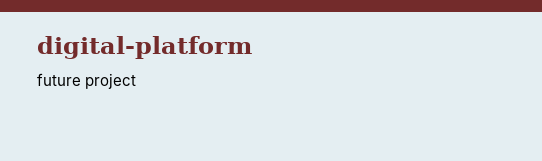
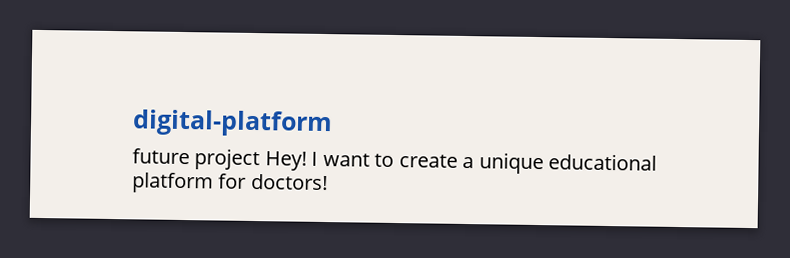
- future project
+ future project Hey! I want to create a unique educational platform for doctors!

